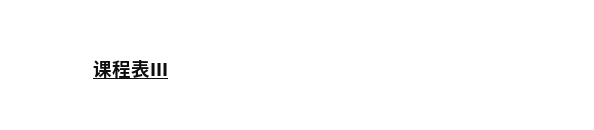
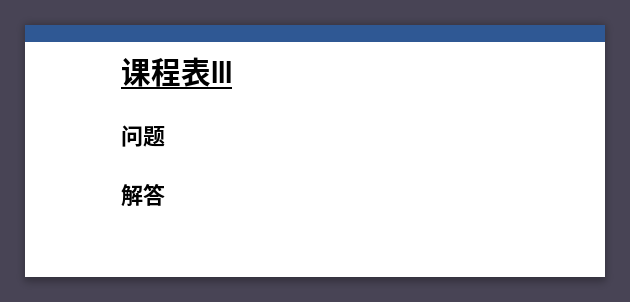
+ 问题
+ 解答

